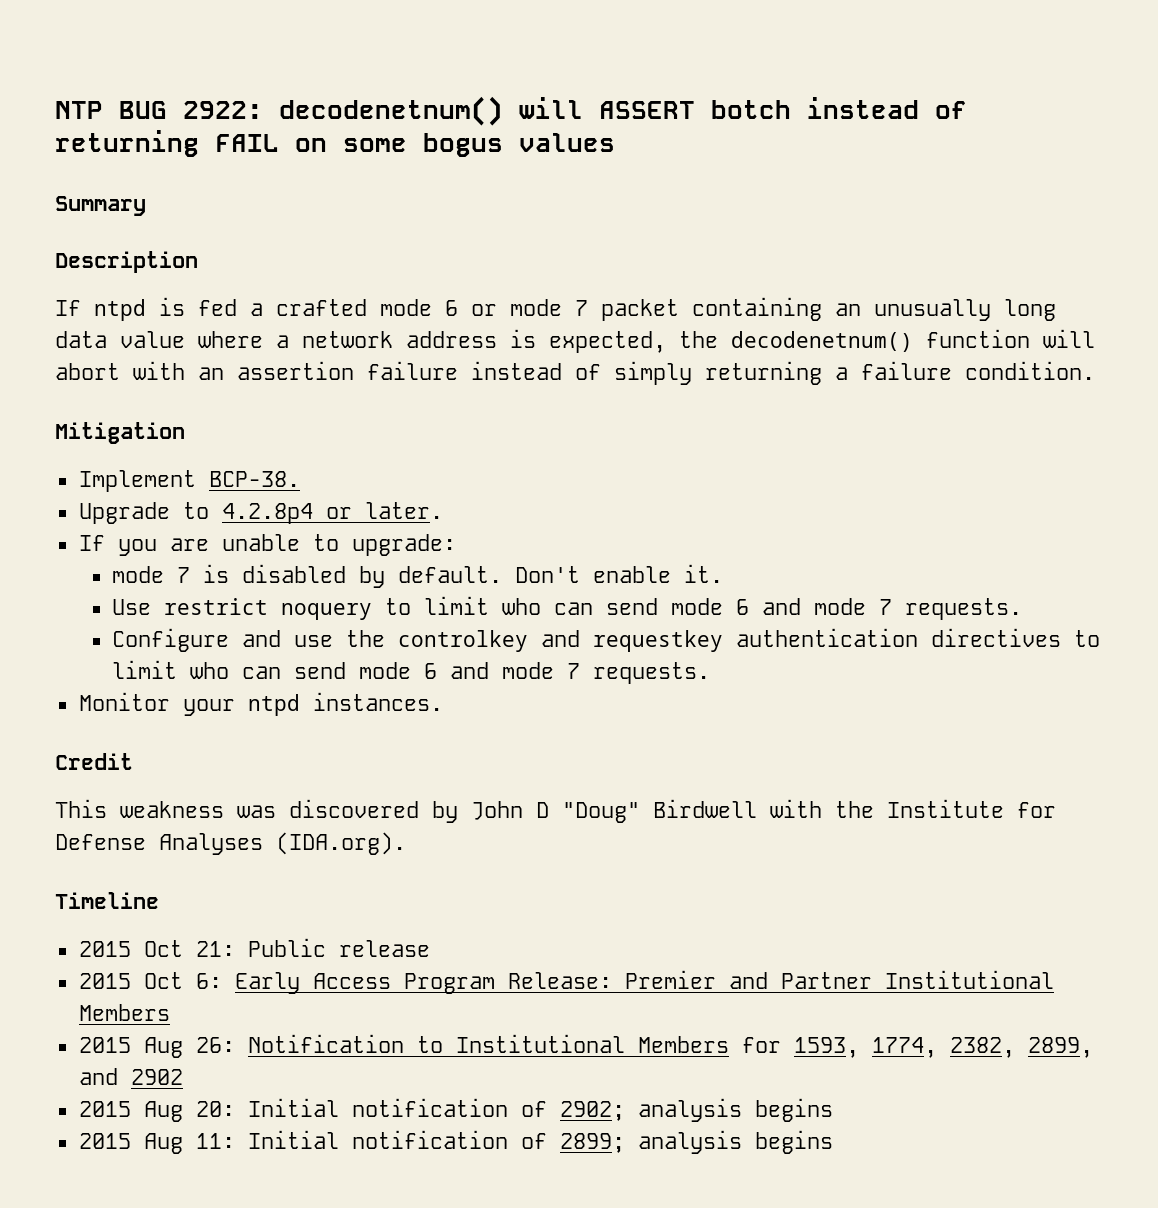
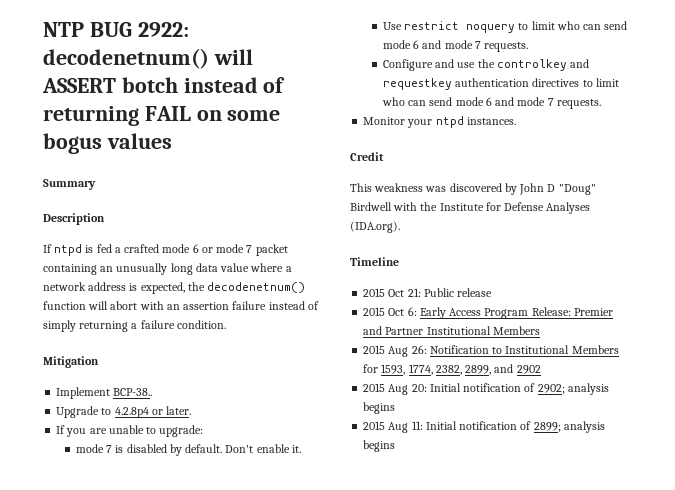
- Implement BCP-38.
+ Implement BCP-38..

